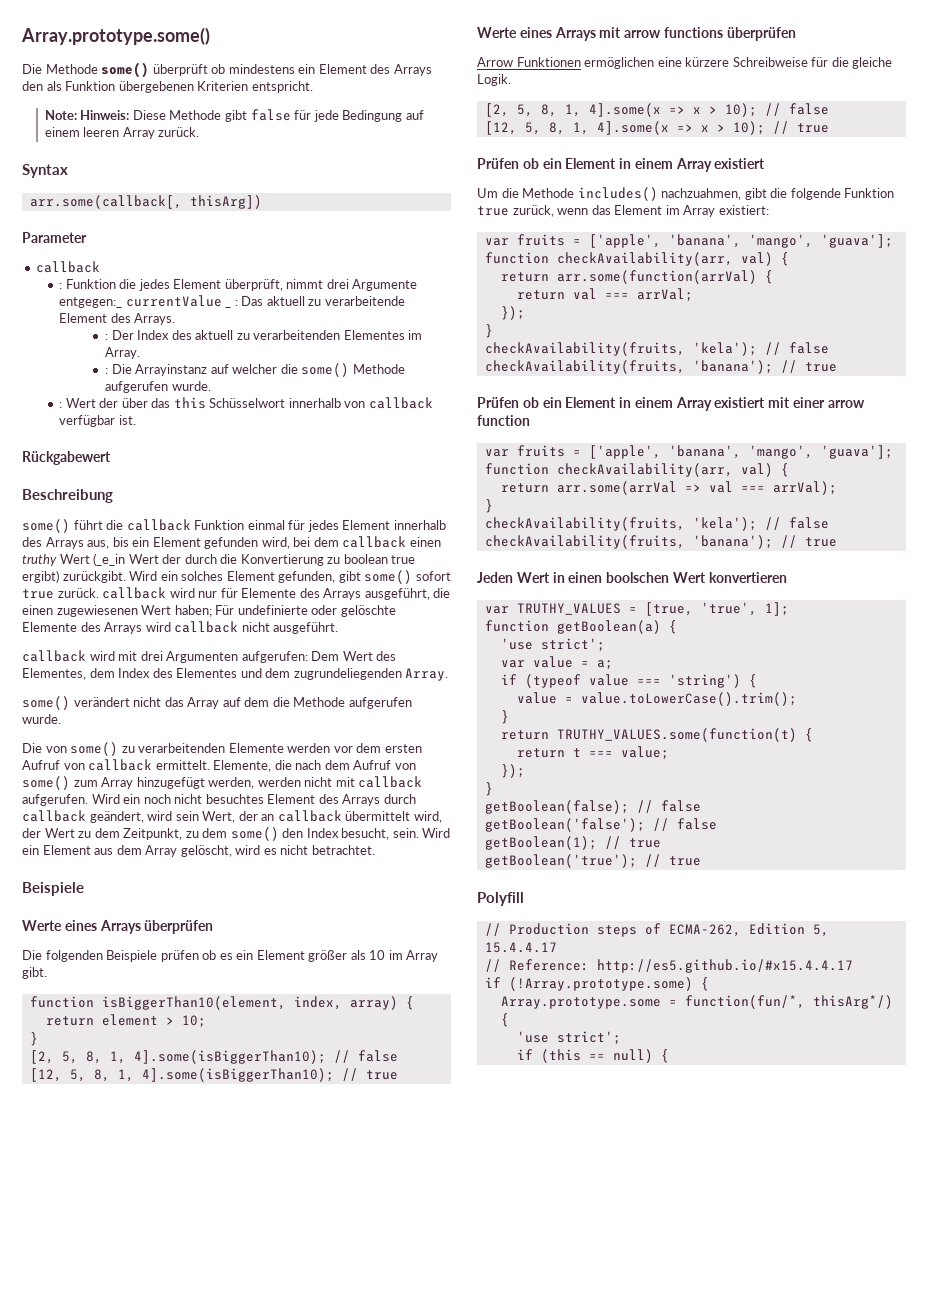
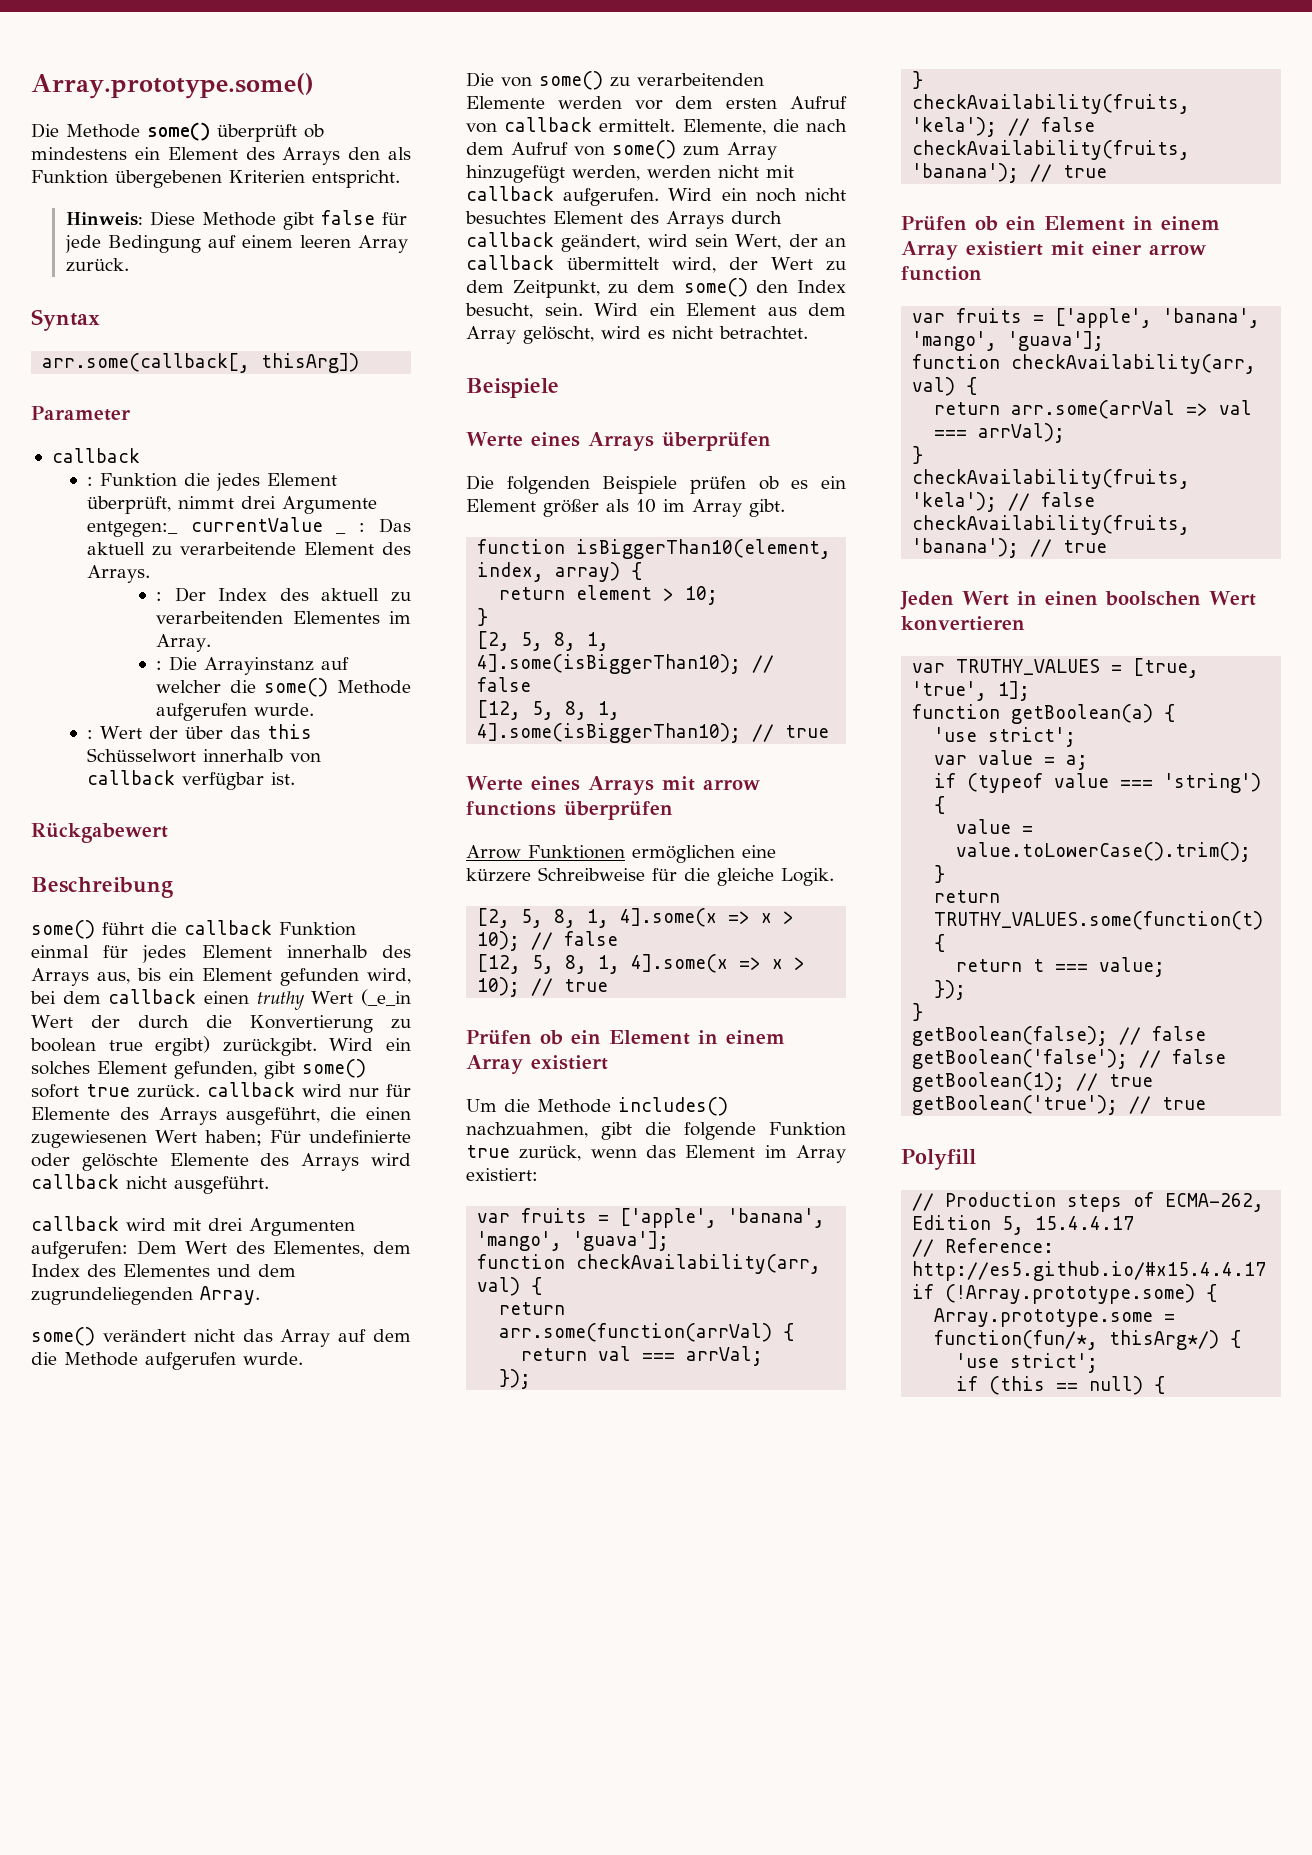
- Note: Hinweis: Diese Methode gibt false für jede Bedingung auf einem leeren Array zurück.
+ Hinweis: Diese Methode gibt false für jede Bedingung auf einem leeren Array zurück.

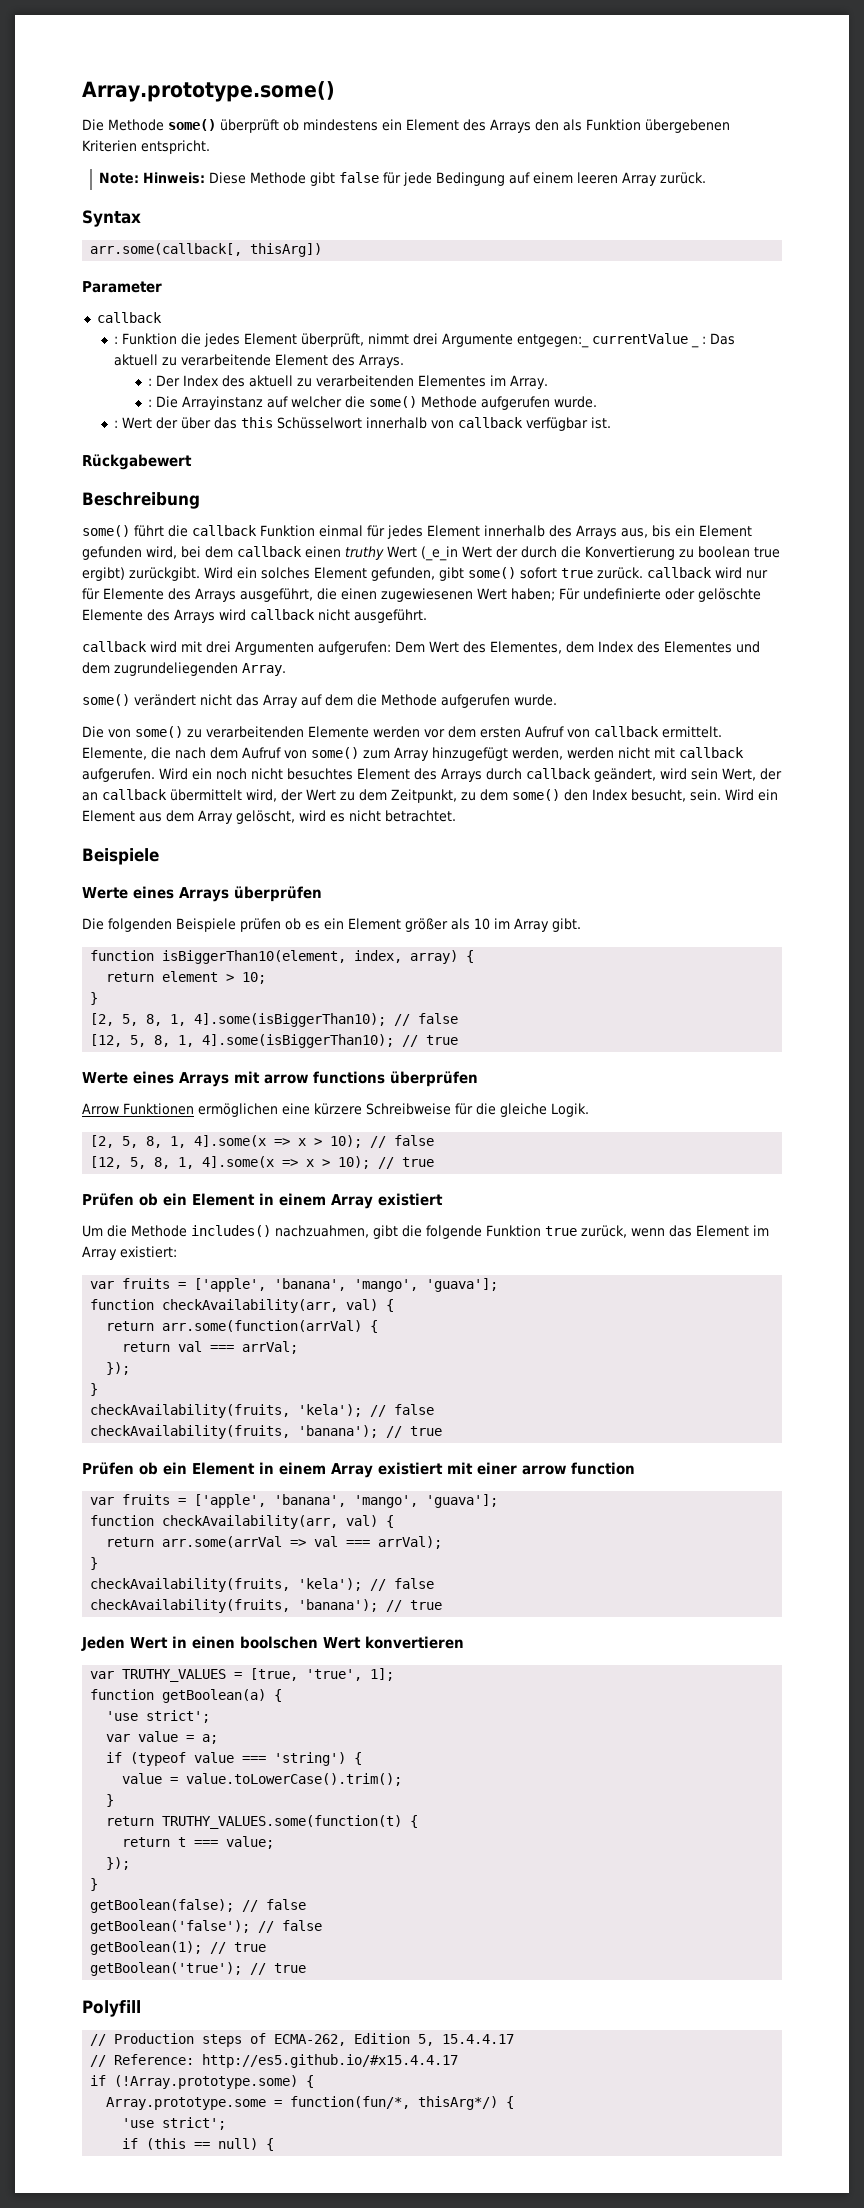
- Hinweis: Diese Methode gibt false für jede Bedingung auf einem leeren Array zurück.
+ Note: Hinweis: Diese Methode gibt false für jede Bedingung auf einem leeren Array zurück.

